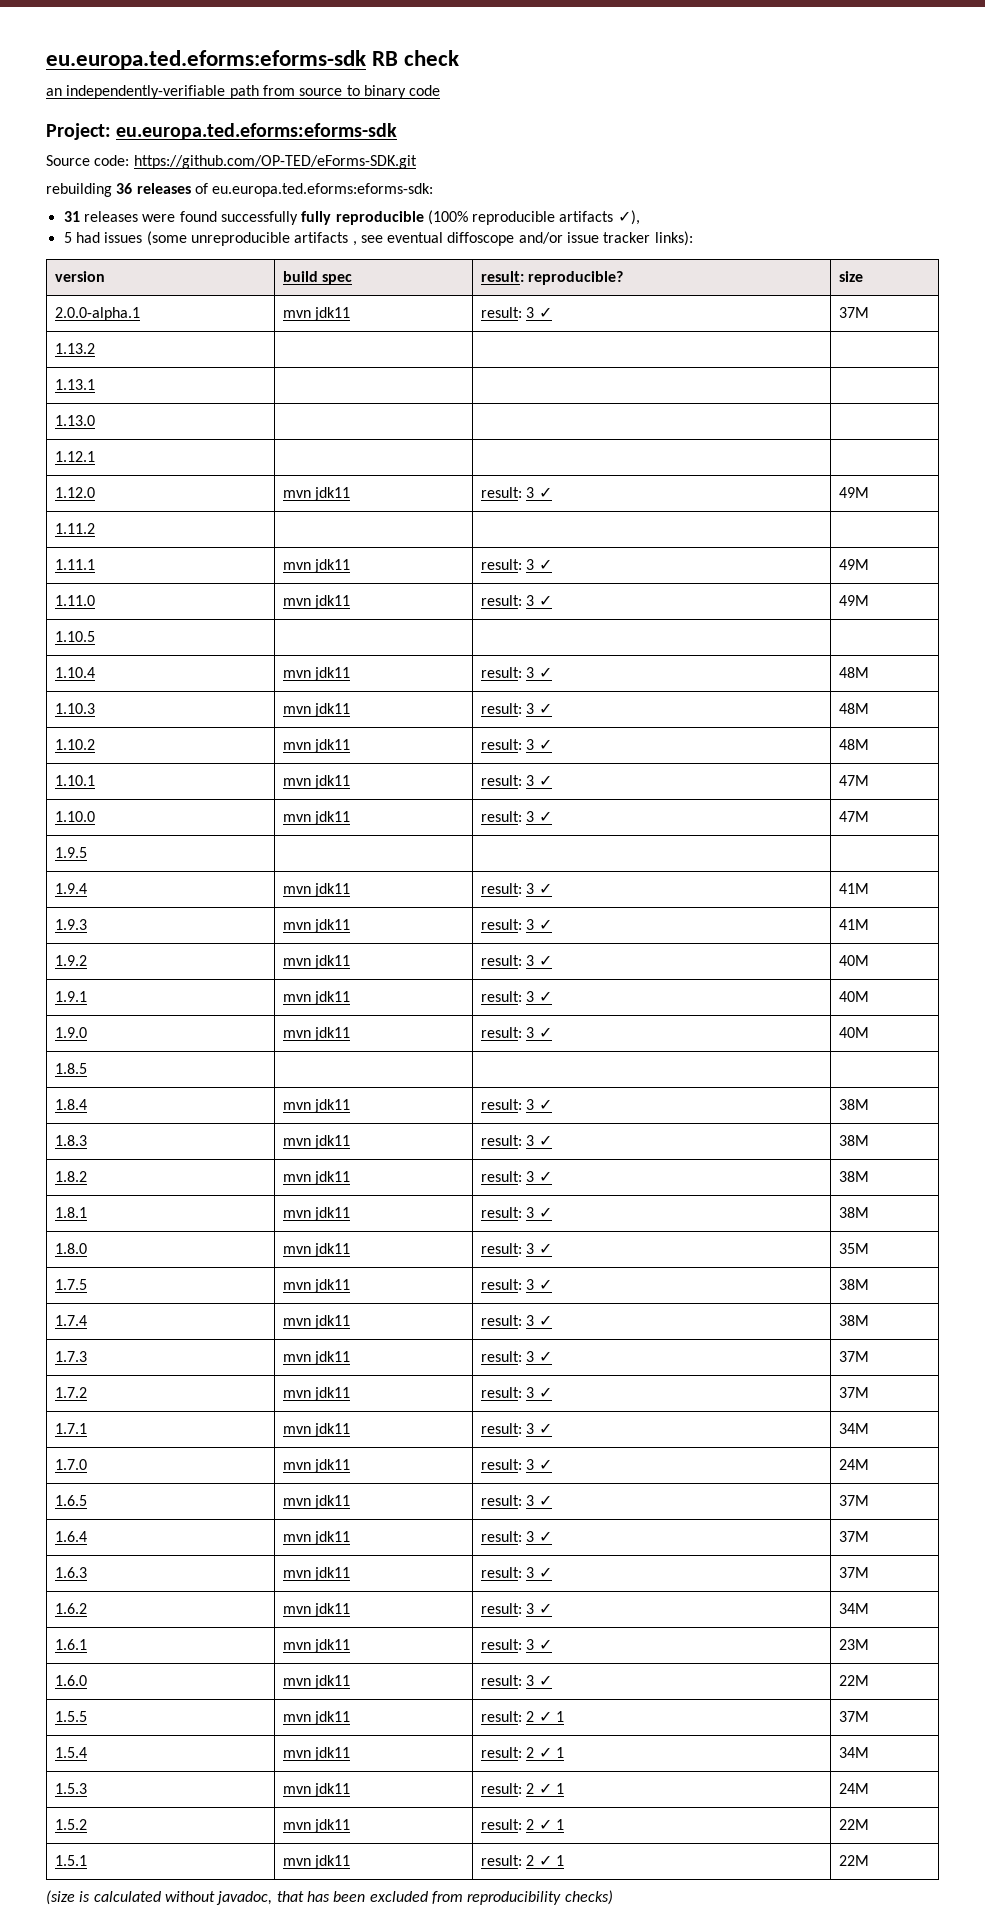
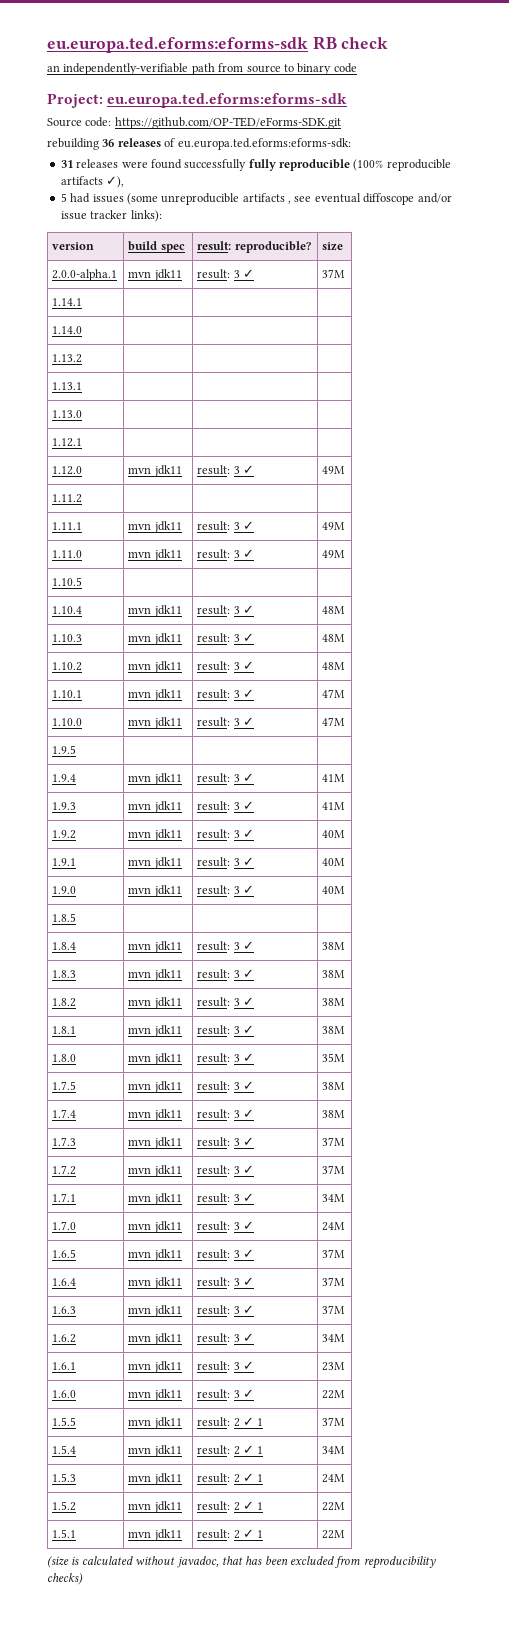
+ 1.14.1 | | |
+ 1.14.0 | | |

